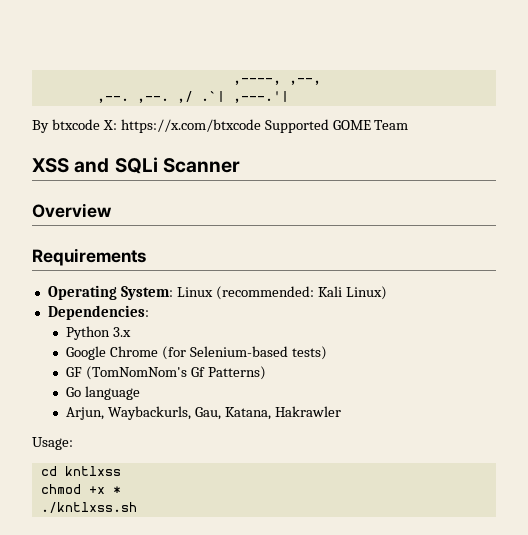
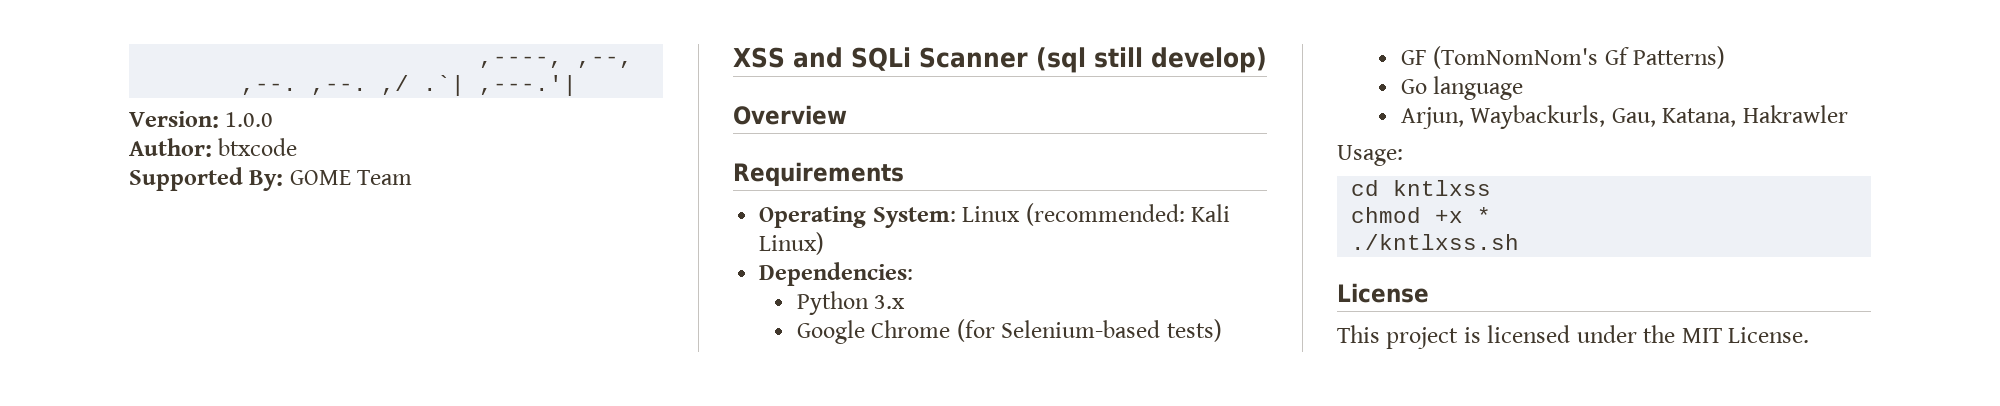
- By btxcode X: https://x.com/btxcode Supported GOME Team
+ Version: 1.0.0
+ Author: btxcode
+ Supported By: GOME Team
- XSS and SQLi Scanner
+ XSS and SQLi Scanner (sql still develop)
+ License
+ This project is licensed under the MIT License.

